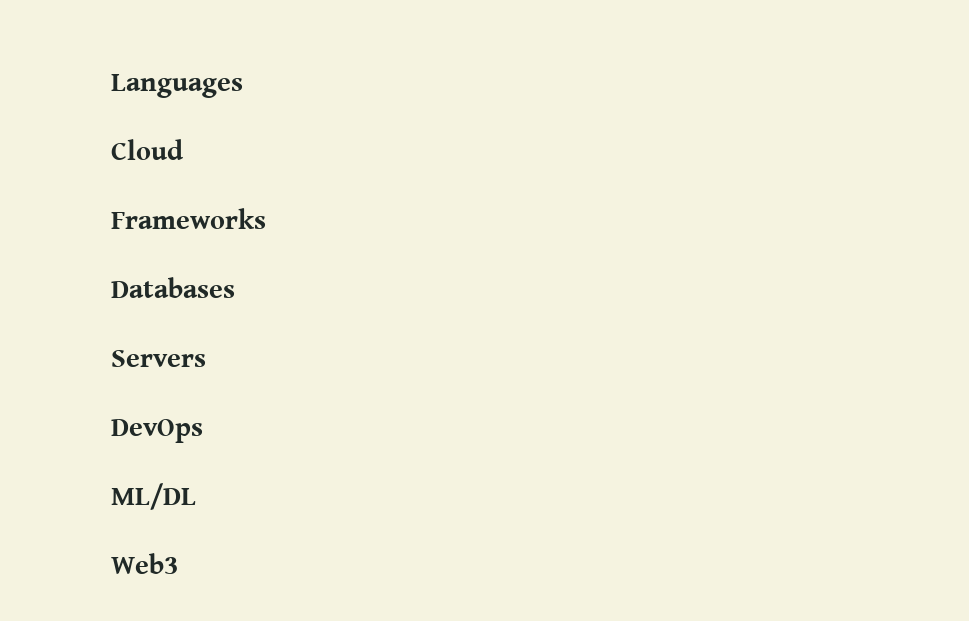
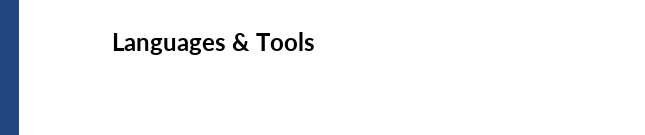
- Languages
- Cloud
- Frameworks
- Databases
- Servers
- DevOps
- ML/DL
- Web3
+ Languages & Tools

